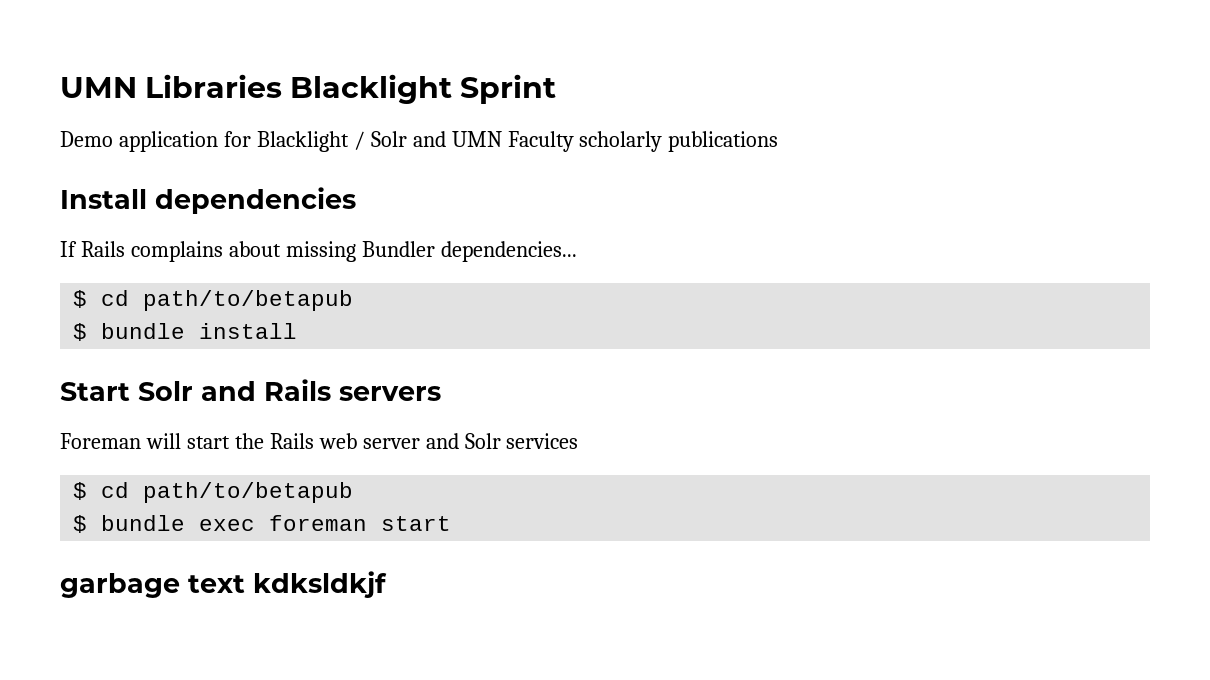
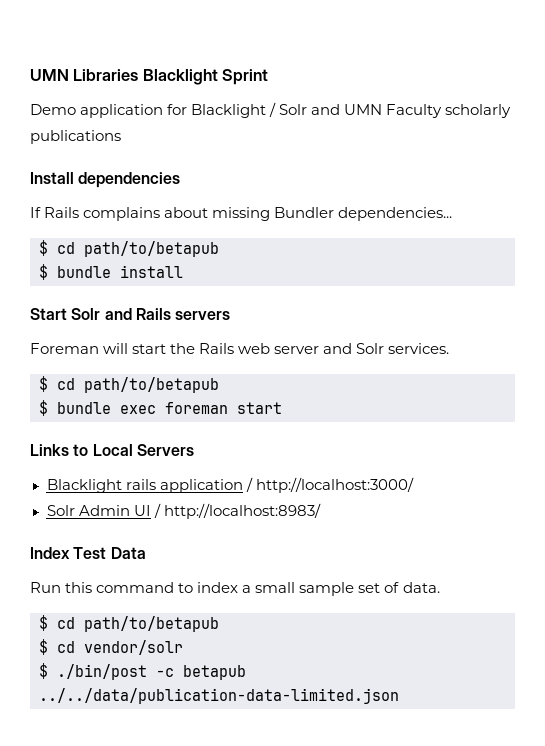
- Foreman will start the Rails web server and Solr services
+ Foreman will start the Rails web server and Solr services.
- garbage text kdksldkjf
+ Links to Local Servers
+ Blacklight rails application / http://localhost:3000/
+ Solr Admin UI / http://localhost:8983/
+ Index Test Data
+ Run this command to index a small sample set of data.
+ $ cd path/to/betapub
+ $ cd vendor/solr
+ $ ./bin/post -c betapub ../../data/publication-data-limited.json

